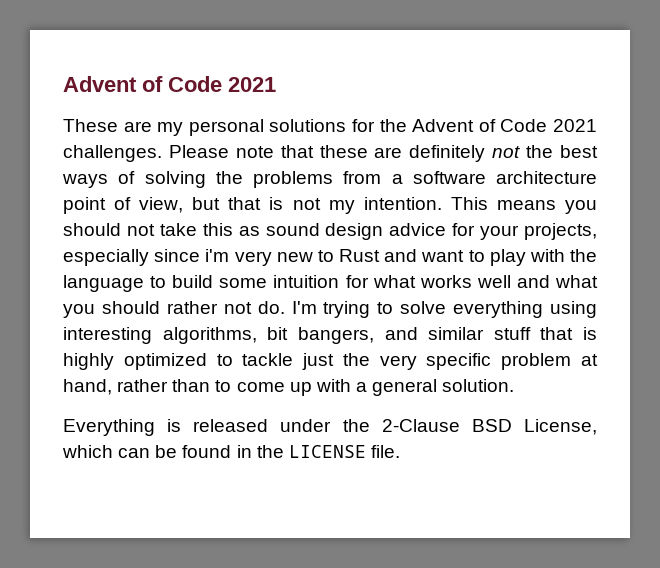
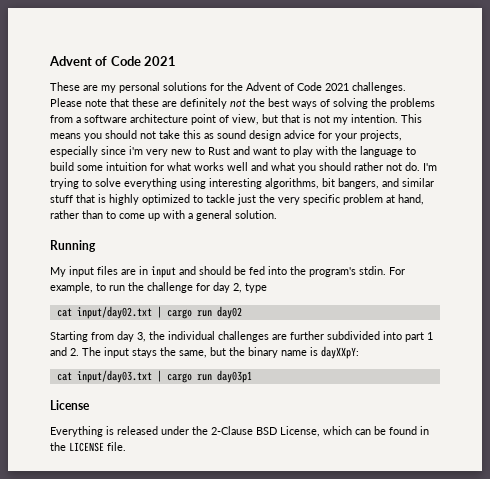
+ Running
+ My input files are in input and should be fed into the program's stdin. For example, to run the challenge for day 2, type
+ cat input/day02.txt | cargo run day02
+ Starting from day 3, the individual challenges are further subdivided into part 1 and 2. The input stays the same, but the binary name is dayXXpY:
+ cat input/day03.txt | cargo run day03p1
+ License

